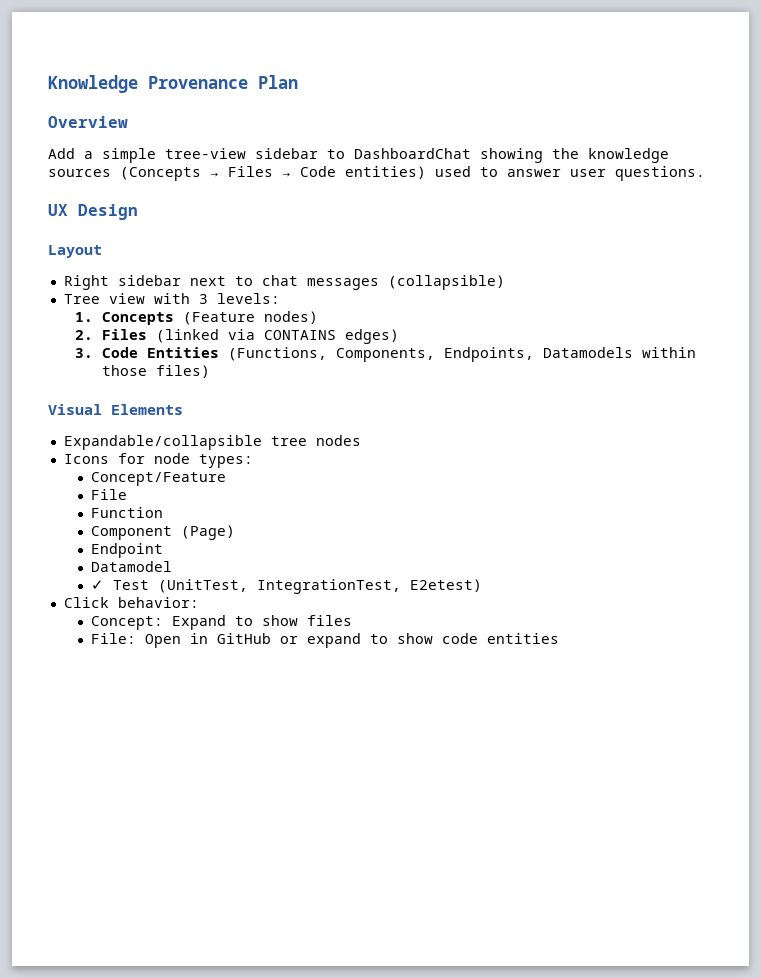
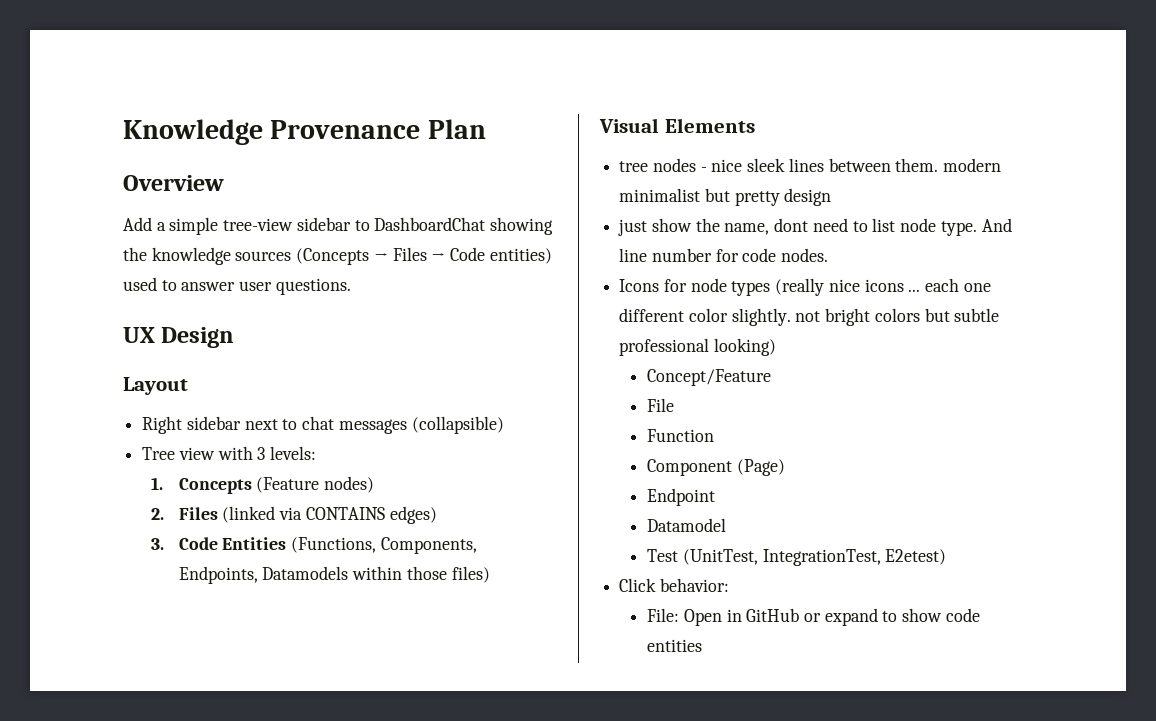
- Expandable/collapsible tree nodes
- Icons for node types:
+ tree nodes - nice sleek lines between them. modern minimalist but pretty design
+ just show the name, dont need to list node type. And line number for code nodes.
+ Icons for node types (really nice icons ... each one different color slightly. not bright colors but subtle professional looking)
- ✓ Test (UnitTest, IntegrationTest, E2etest)
+ Test (UnitTest, IntegrationTest, E2etest)
- Concept: Expand to show files

